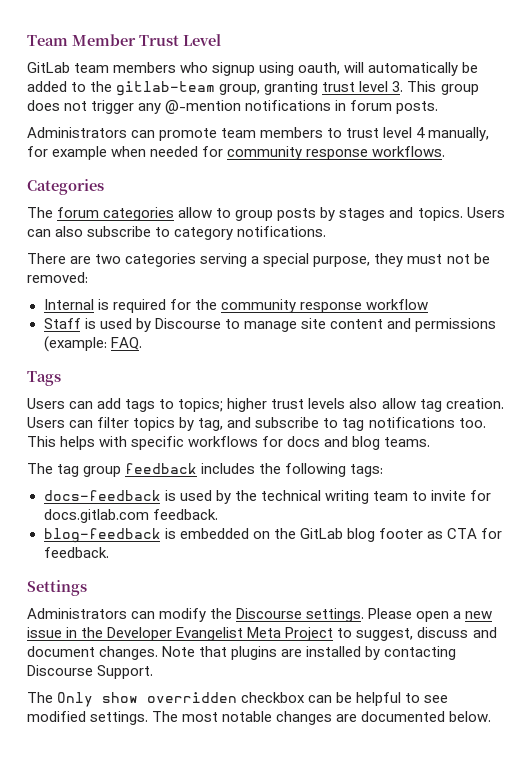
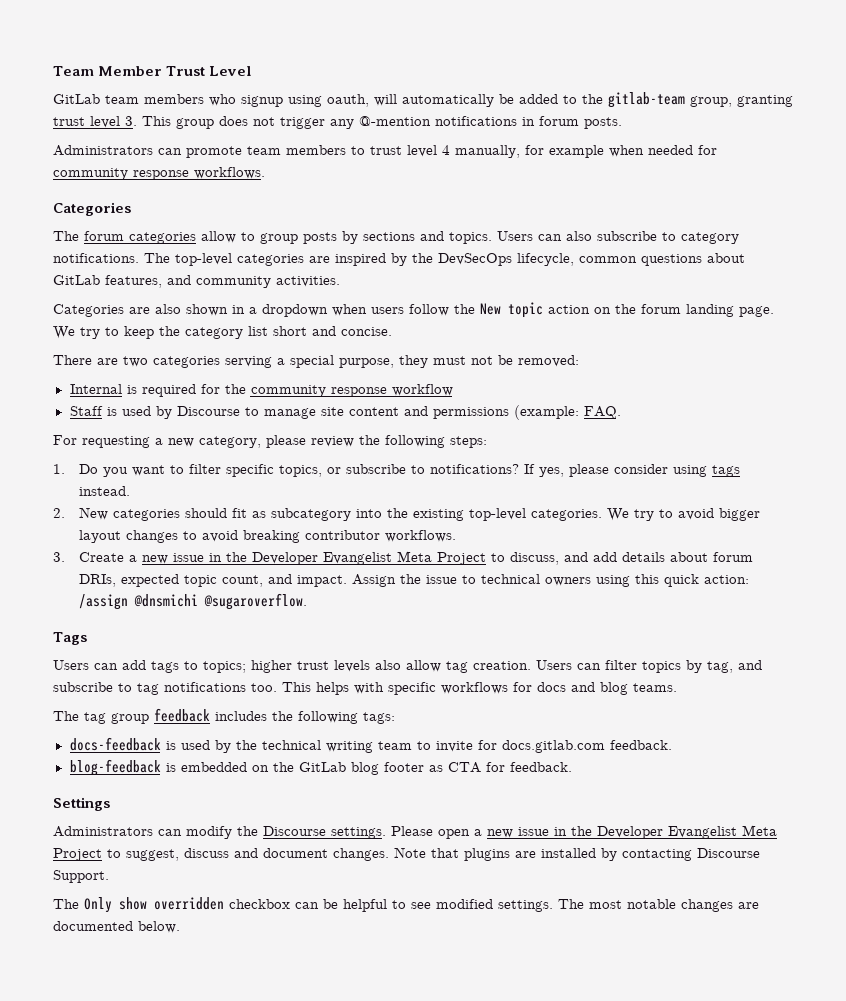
- The forum categories allow to group posts by stages and topics.
+ The forum categories allow to group posts by sections and topics.
+ The top-level categories are inspired by the DevSecOps lifecycle, common questions about GitLab features, and community activities.
+ Categories are also shown in a dropdown when users follow the New topic action on the forum landing page. We try to keep the category list short and concise.
+ For requesting a new category, please review the following steps:
+ 1. Do you want to filter specific topics, or subscribe to notifications? If yes, please consider using tags instead.
+ 2. New categories should fit as subcategory into the existing top-level categories. We try to avoid bigger layout changes to avoid breaking contributor workflows.
+ 3. Create a new issue in the Developer Evangelist Meta Project to discuss, and add details about forum DRIs, expected topic count, and impact. Assign the issue to technical owners using this quick action: /assign @dnsmichi @sugaroverflow.

